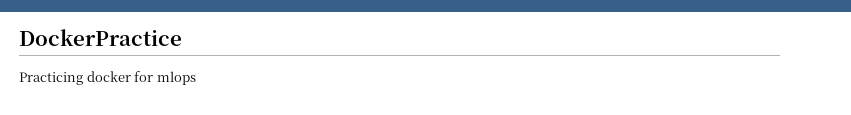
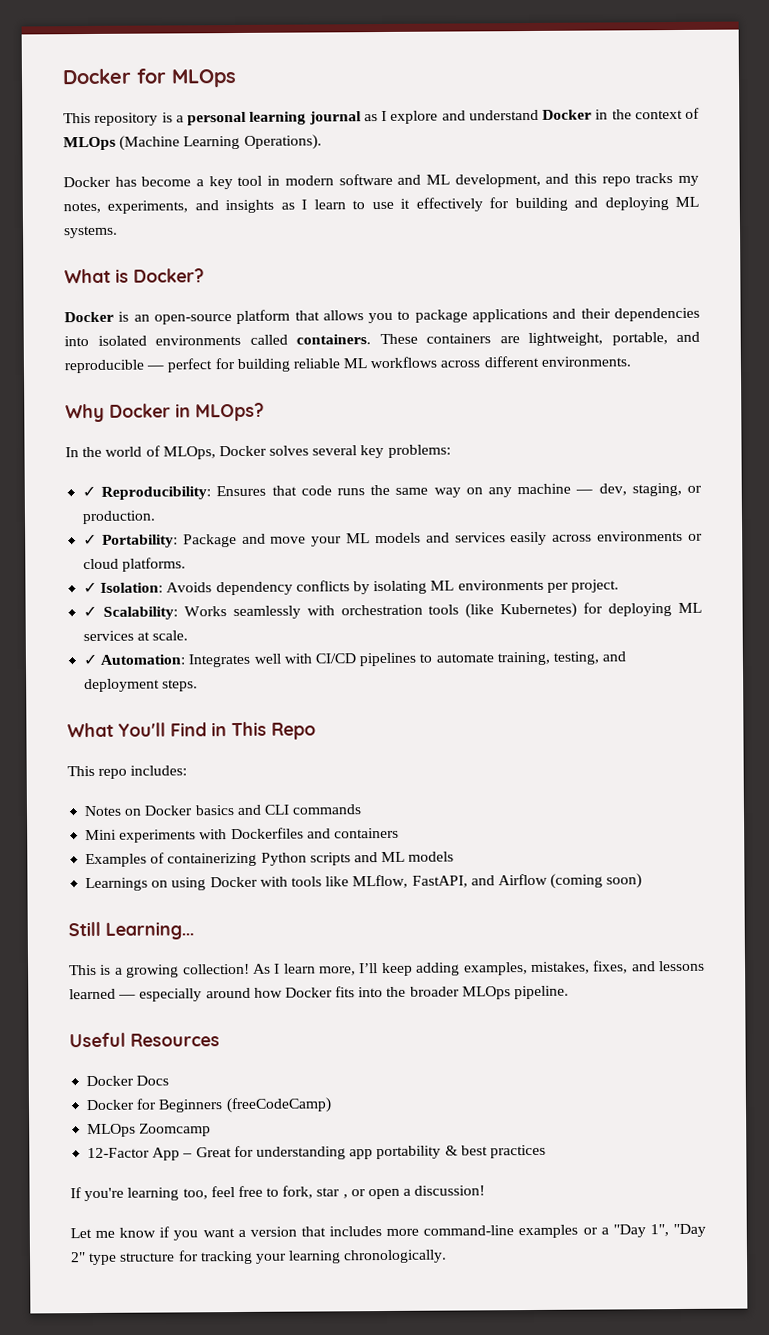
- DockerPractice
- Practicing docker for mlops
+ Docker for MLOps
+ This repository is a personal learning journal as I explore and understand Docker in the context of MLOps (Machine Learning Operations).
+ Docker has become a key tool in modern software and ML development, and this repo tracks my notes, experiments, and insights as I learn to use it effectively for building and deploying ML systems.
+ What is Docker?
+ Docker is an open-source platform that allows you to package applications and their dependencies into isolated environments called containers. These containers are lightweight, portable, and reproducible — perfect for building reliable ML workflows across different environments.
+ Why Docker in MLOps?
+ In the world of MLOps, Docker solves several key problems:
+ ✓ Reproducibility: Ensures that code runs the same way on any machine — dev, staging, or production.
+ ✓ Portability: Package and move your ML models and services easily across environments or cloud platforms.
+ ✓ Isolation: Avoids dependency conflicts by isolating ML environments per project.
+ ✓ Scalability: Works seamlessly with orchestration tools (like Kubernetes) for deploying ML services at scale.
+ ✓ Automation: Integrates well with CI/CD pipelines to automate training, testing, and deployment steps.
+ What You'll Find in This Repo
+ This repo includes:
+ Notes on Docker basics and CLI commands
+ Mini experiments with Dockerfiles and containers
+ Examples of containerizing Python scripts and ML models
+ Learnings on using Docker with tools like MLflow, FastAPI, and Airflow (coming soon)
+ Still Learning...
+ This is a growing collection! As I learn more, I’ll keep adding examples, mistakes, fixes, and lessons learned — especially around how Docker fits into the broader MLOps pipeline.
+ Useful Resources
+ Docker Docs
+ Docker for Beginners (freeCodeCamp)
+ MLOps Zoomcamp
+ 12-Factor App – Great for understanding app portability & best practices
+ If you're learning too, feel free to fork, star , or open a discussion!
+ Let me know if you want a version that includes more command-line examples or a "Day 1", "Day 2" type structure for tracking your learning chronologically.

